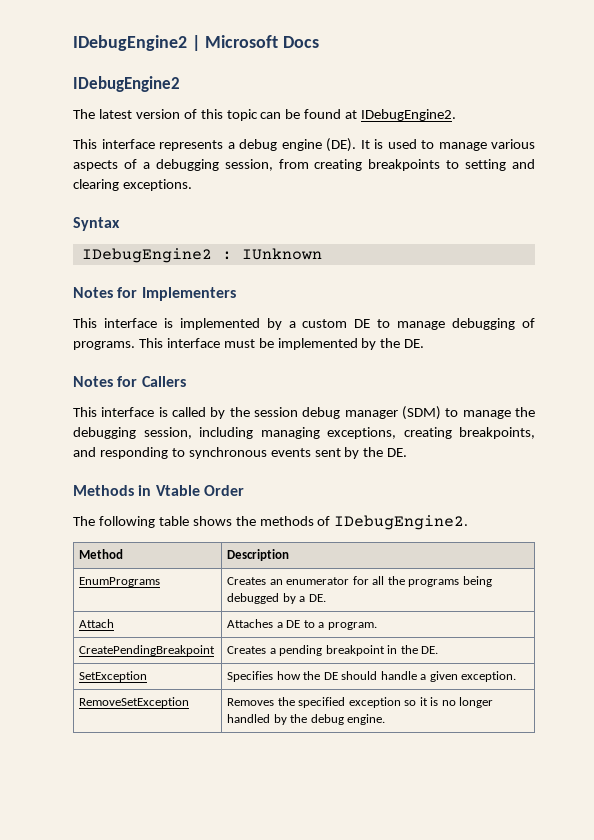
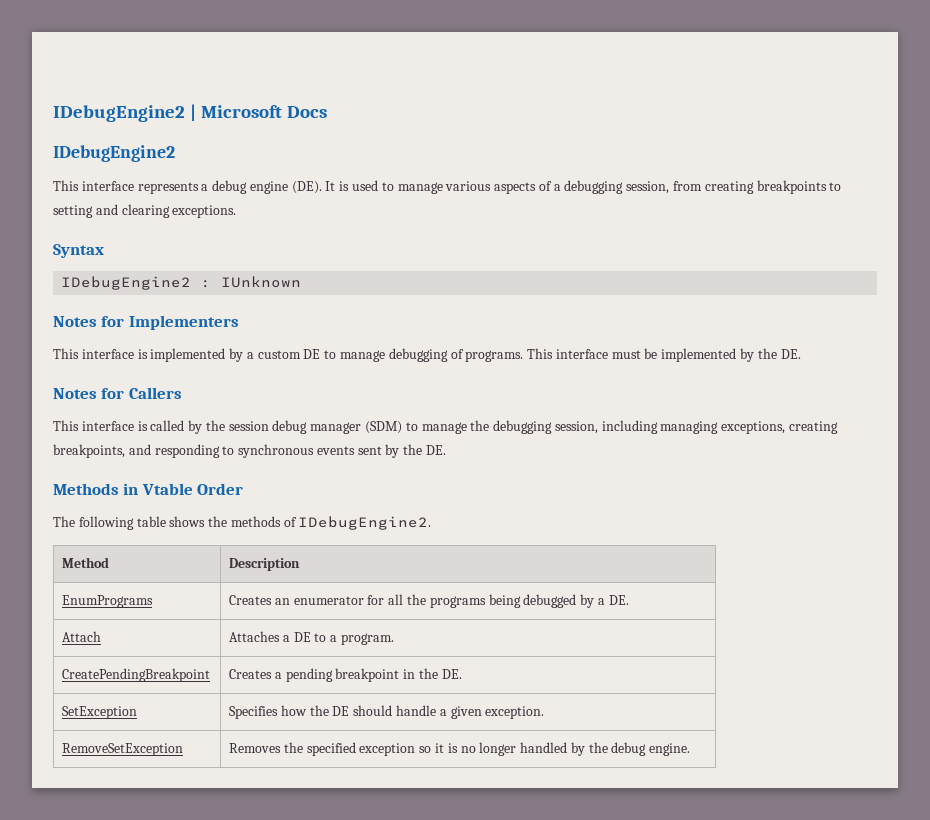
- The latest version of this topic can be found at IDebugEngine2.

